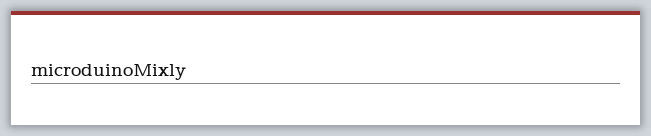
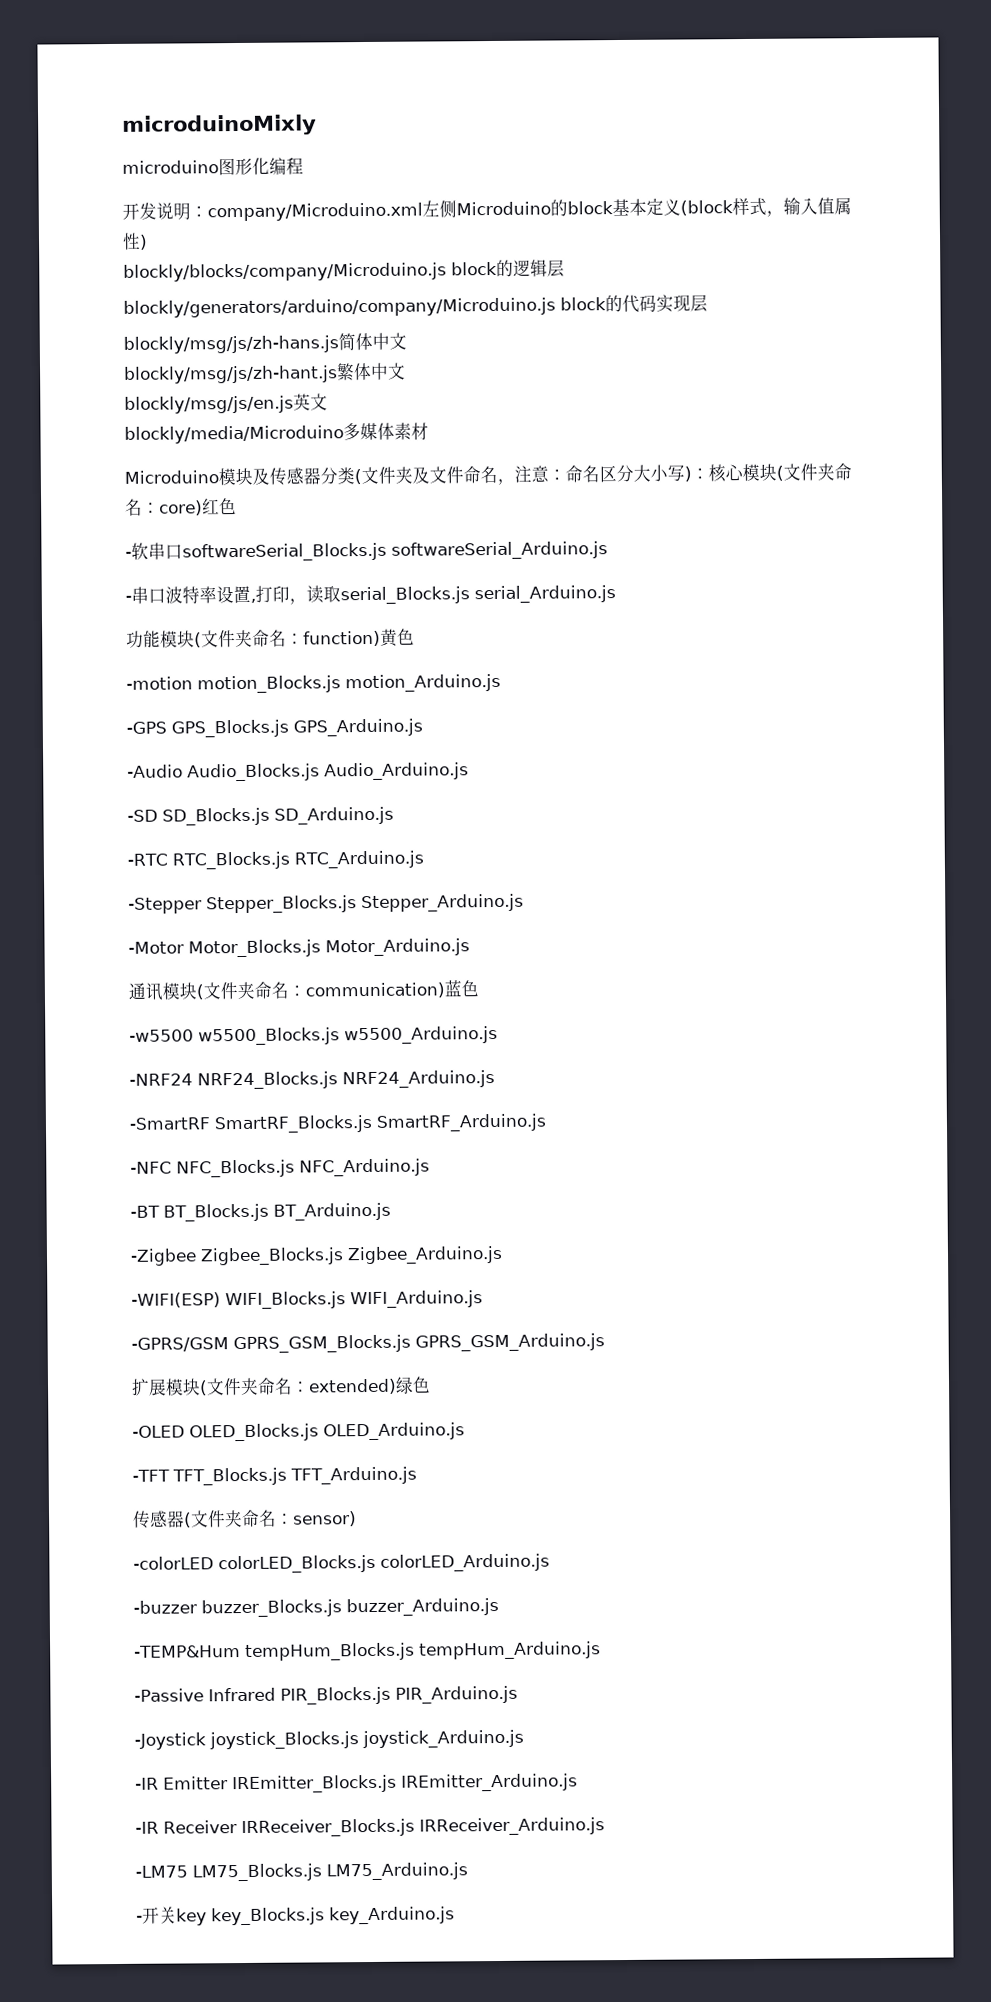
+ microduino图形化编程
+ 开发说明：company/Microduino.xml左侧Microduino的block基本定义(block样式，输入值属性)
+ blockly/blocks/company/Microduino.js block的逻辑层
+ blockly/generators/arduino/company/Microduino.js block的代码实现层
+ blockly/msg/js/zh-hans.js简体中文
+ blockly/msg/js/zh-hant.js繁体中文
+ blockly/msg/js/en.js英文
+ blockly/media/Microduino多媒体素材
+ Microduino模块及传感器分类(文件夹及文件命名，注意：命名区分大小写)：核心模块(文件夹命名：core)红色
+ -软串口softwareSerial_Blocks.js softwareSerial_Arduino.js
+ -串口波特率设置,打印，读取serial_Blocks.js serial_Arduino.js
+ 功能模块(文件夹命名：function)黄色
+ -motion motion_Blocks.js motion_Arduino.js
+ -GPS GPS_Blocks.js GPS_Arduino.js
+ -Audio Audio_Blocks.js Audio_Arduino.js
+ -SD SD_Blocks.js SD_Arduino.js
+ -RTC RTC_Blocks.js RTC_Arduino.js
+ -Stepper Stepper_Blocks.js Stepper_Arduino.js
+ -Motor Motor_Blocks.js Motor_Arduino.js
+ 通讯模块(文件夹命名：communication)蓝色
+ -w5500 w5500_Blocks.js w5500_Arduino.js
+ -NRF24 NRF24_Blocks.js NRF24_Arduino.js
+ -SmartRF SmartRF_Blocks.js SmartRF_Arduino.js
+ -NFC NFC_Blocks.js NFC_Arduino.js
+ -BT BT_Blocks.js BT_Arduino.js
+ -Zigbee Zigbee_Blocks.js Zigbee_Arduino.js
+ -WIFI(ESP) WIFI_Blocks.js WIFI_Arduino.js
+ -GPRS/GSM GPRS_GSM_Blocks.js GPRS_GSM_Arduino.js
+ 扩展模块(文件夹命名：extended)绿色
+ -OLED OLED_Blocks.js OLED_Arduino.js
+ -TFT TFT_Blocks.js TFT_Arduino.js
+ 传感器(文件夹命名：sensor)
+ -colorLED colorLED_Blocks.js colorLED_Arduino.js
+ -buzzer buzzer_Blocks.js buzzer_Arduino.js
+ -TEMP&Hum tempHum_Blocks.js tempHum_Arduino.js
+ -Passive Infrared PIR_Blocks.js PIR_Arduino.js
+ -Joystick joystick_Blocks.js joystick_Arduino.js
+ -IR Emitter IREmitter_Blocks.js IREmitter_Arduino.js
+ -IR Receiver IRReceiver_Blocks.js IRReceiver_Arduino.js
+ -LM75 LM75_Blocks.js LM75_Arduino.js
+ -开关key key_Blocks.js key_Arduino.js

